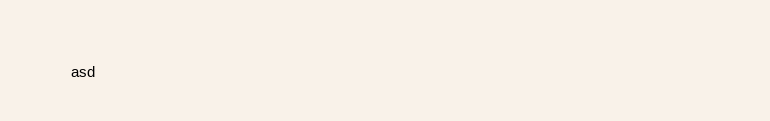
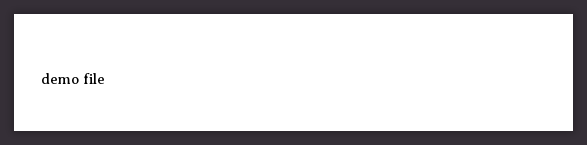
- asd
+ demo file

